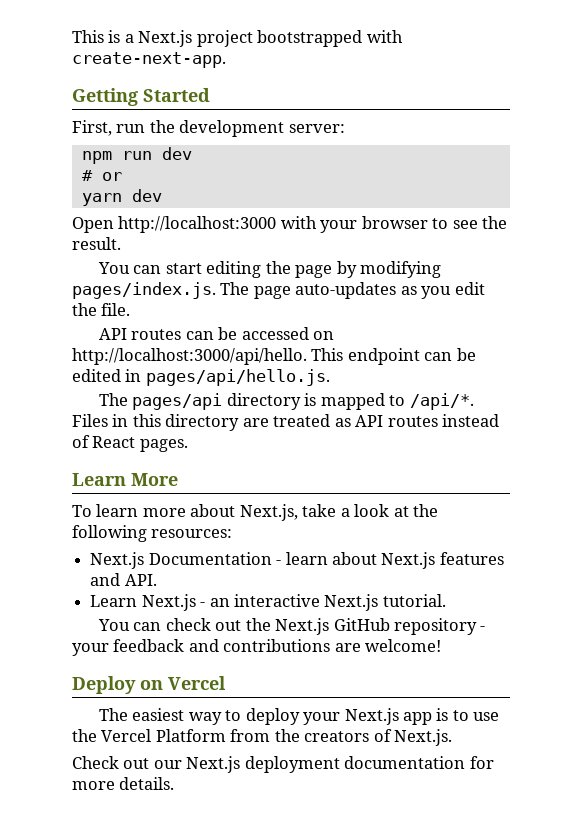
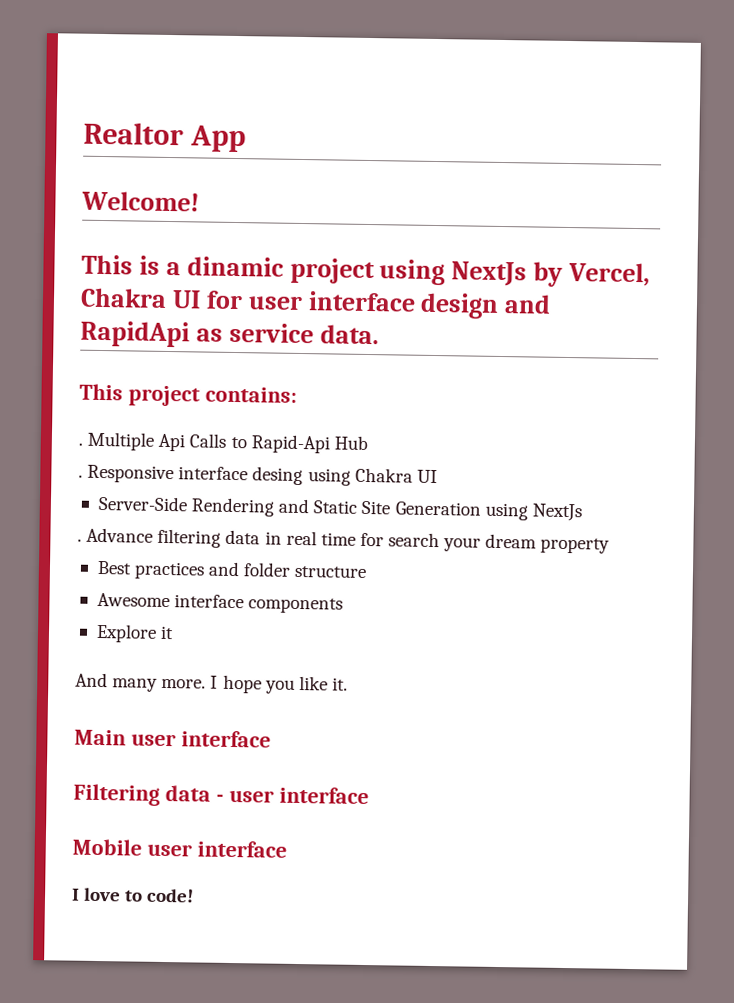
- This is a Next.js project bootstrapped with create-next-app.
- Getting Started
- First, run the development server:
- npm run dev
- # or
- yarn dev
- Open http://localhost:3000 with your browser to see the result.
- You can start editing the page by modifying pages/index.js. The page auto-updates as you edit the file.
- API routes can be accessed on http://localhost:3000/api/hello. This endpoint can be edited in pages/api/hello.js.
- The pages/api directory is mapped to /api/*. Files in this directory are treated as API routes instead of React pages.
- Learn More
- To learn more about Next.js, take a look at the following resources:
- Next.js Documentation - learn about Next.js features and API.
- Learn Next.js - an interactive Next.js tutorial.
- You can check out the Next.js GitHub repository - your feedback and contributions are welcome!
- Deploy on Vercel
- The easiest way to deploy your Next.js app is to use the Vercel Platform from the creators of Next.js.
- Check out our Next.js deployment documentation for more details.
+ Realtor App
+ Welcome!
+ This is a dinamic project using NextJs by Vercel, Chakra UI for user interface design and RapidApi as service data.
+ This project contains:
+ . Multiple Api Calls to Rapid-Api Hub
+ . Responsive interface desing using Chakra UI
+ Server-Side Rendering and Static Site Generation using NextJs
+ . Advance filtering data in real time for search your dream property
+ Best practices and folder structure
+ Awesome interface components
+ Explore it
+ And many more. I hope you like it.
+ Main user interface
+ Filtering data - user interface
+ Mobile user interface
+ I love to code!

